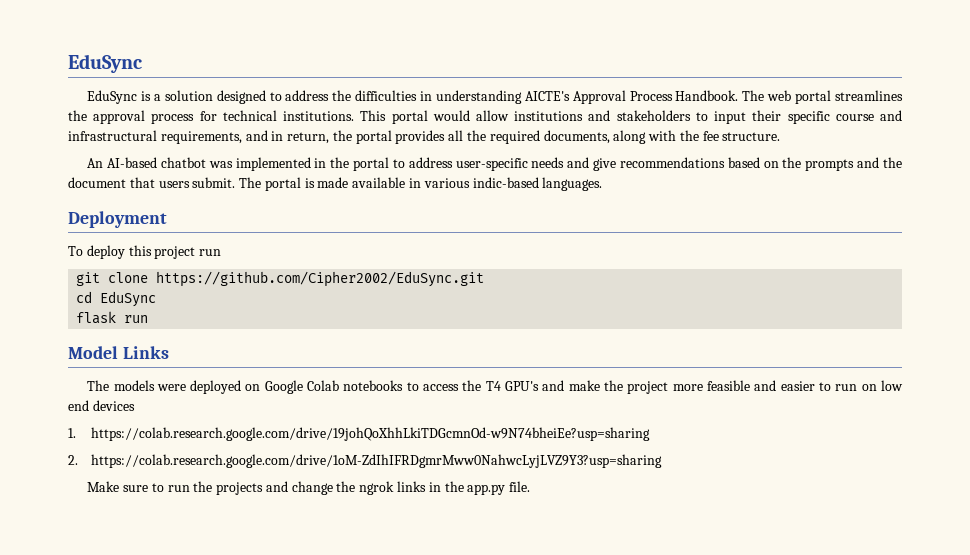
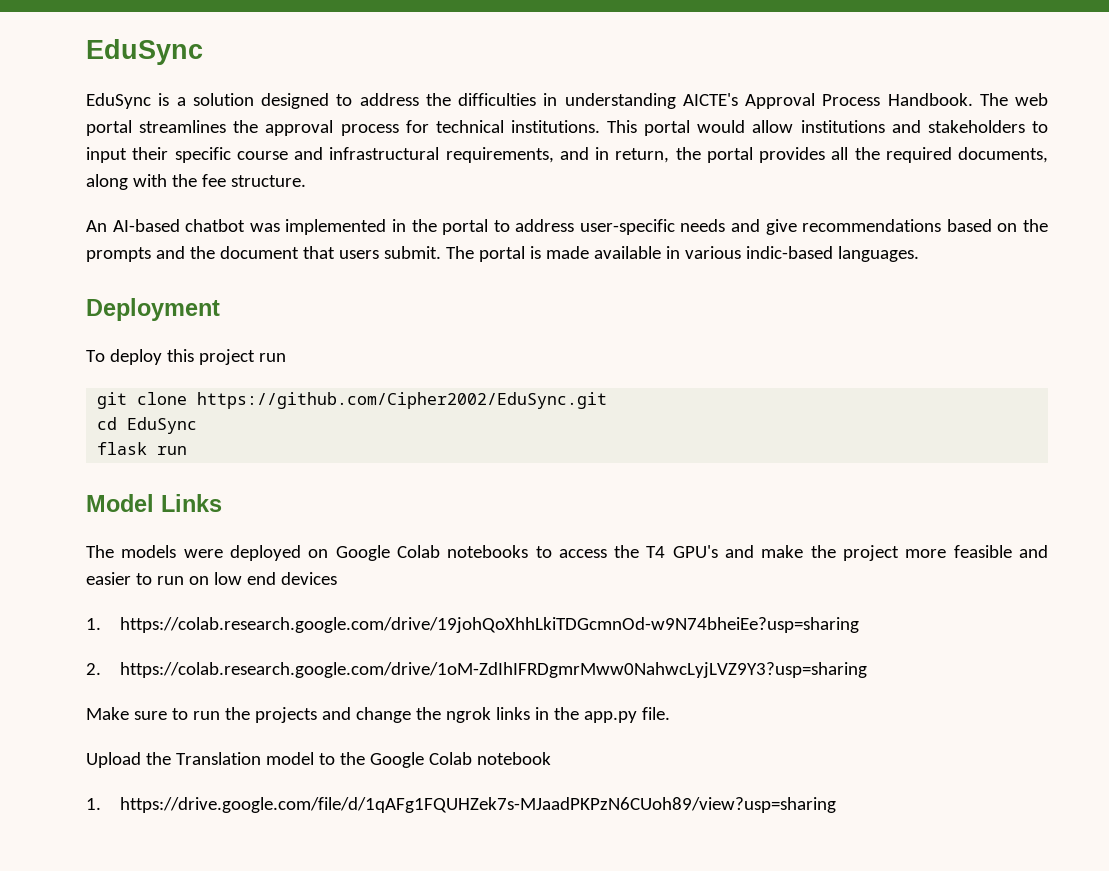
+ Upload the Translation model to the Google Colab notebook
+ 1. https://drive.google.com/file/d/1qAFg1FQUHZek7s-MJaadPKPzN6CUoh89/view?usp=sharing

